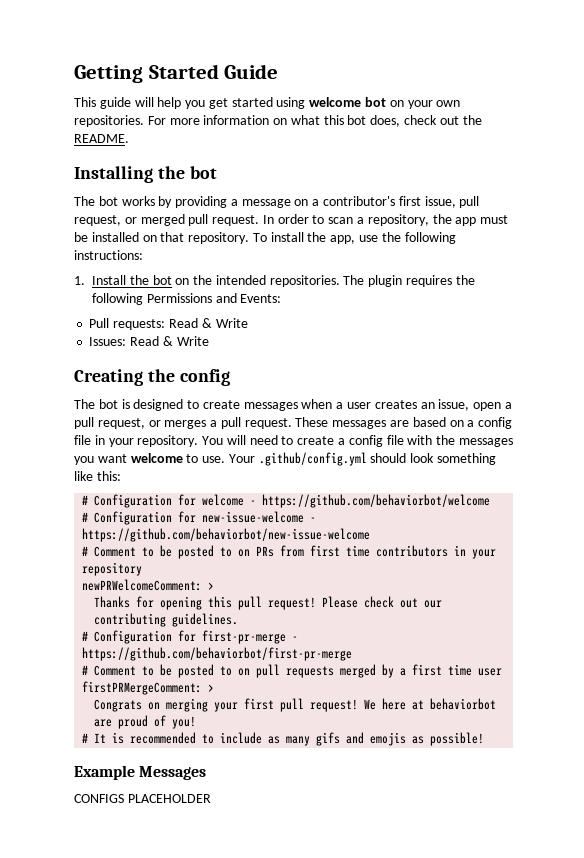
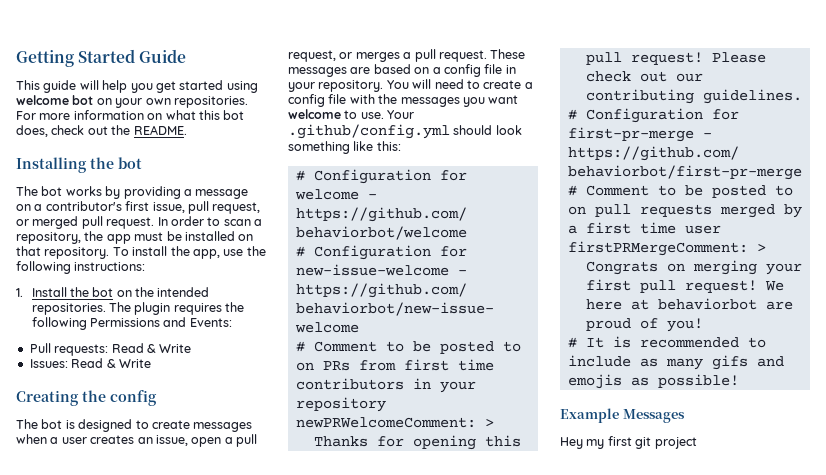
- CONFIGS PLACEHOLDER
+ Hey my first git project

